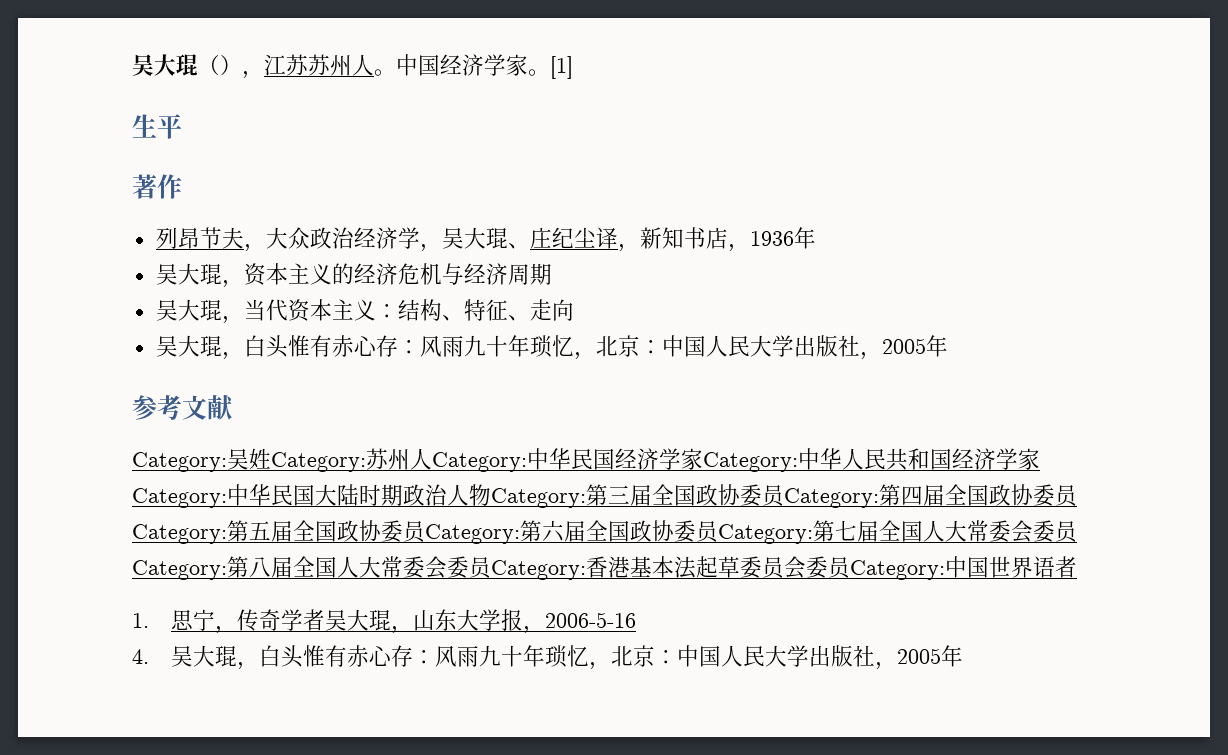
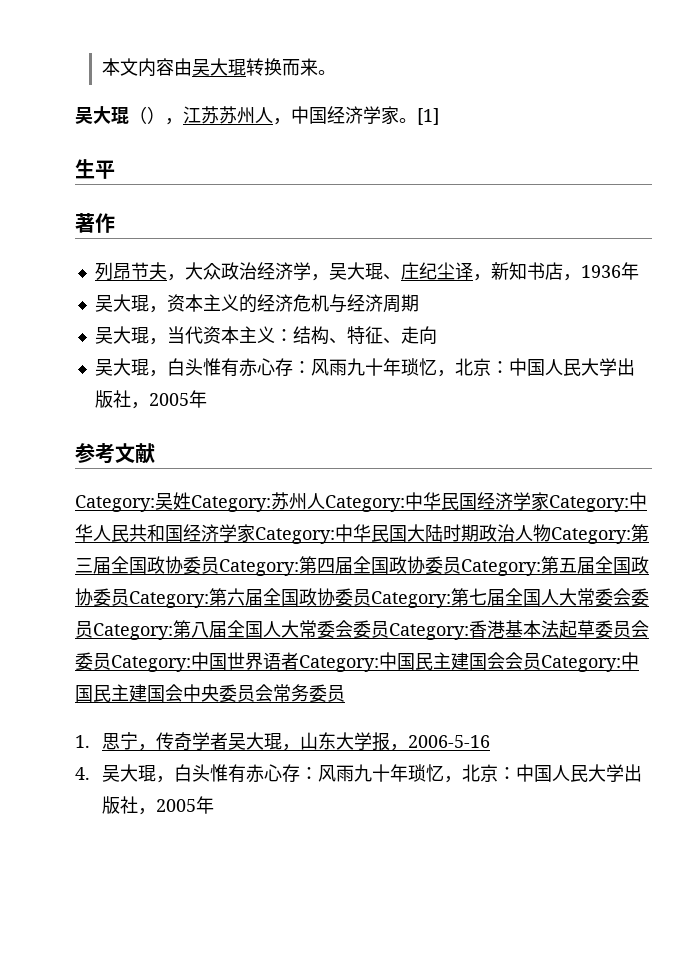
+ 本文内容由吴大琨转换而来。
- 吴大琨（），江苏苏州人。中国经济学家。
+ 吴大琨（），江苏苏州人，中国经济学家。
- 中国世界语者
+ 中国世界语者Category:中国民主建国会会员Category:中国民主建国会中央委员会常务委员

